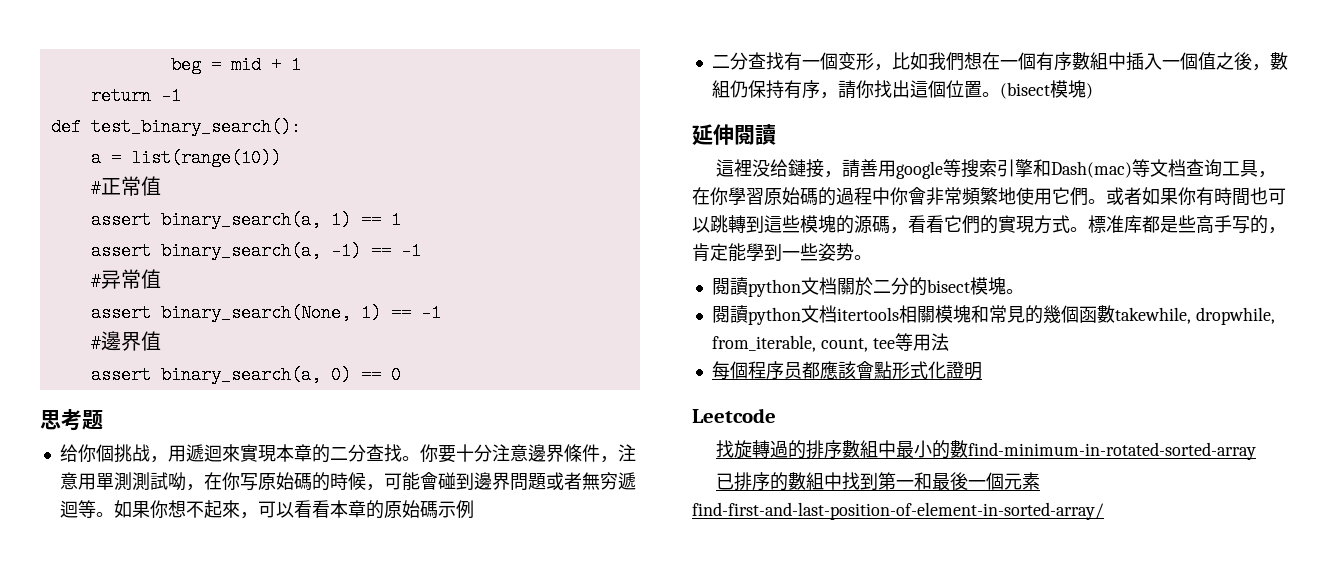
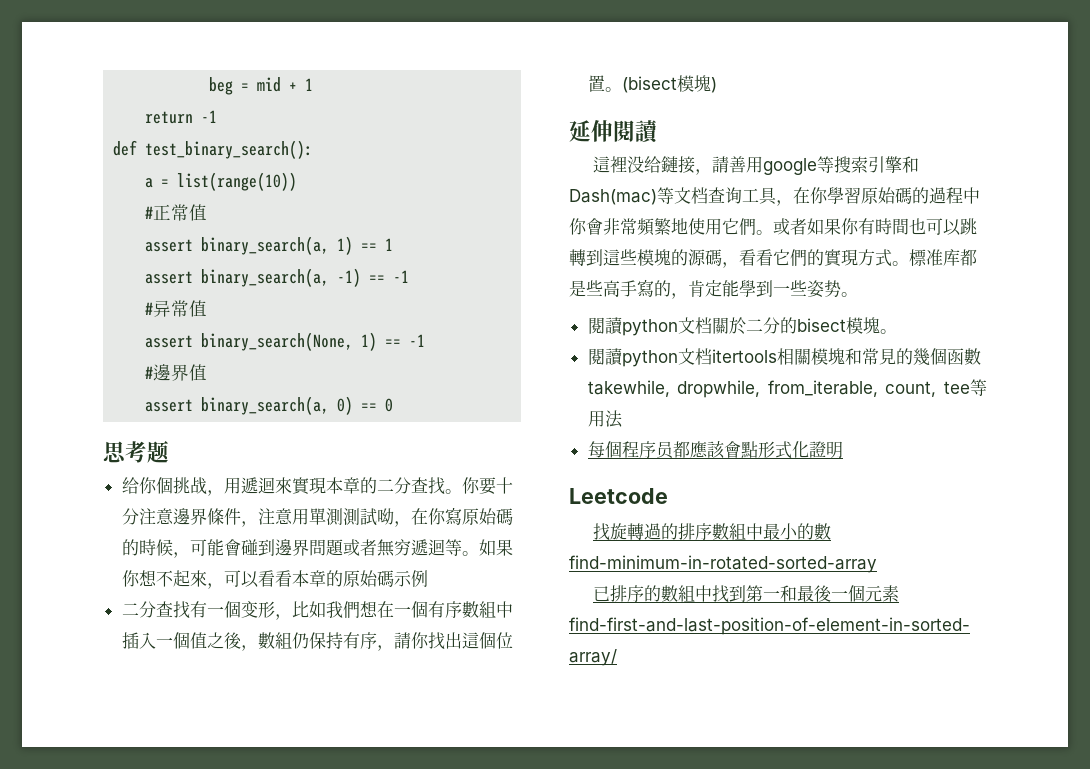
- 你要十分注意邊界條件，注意用單測測試呦，在你写原始碼的時候，可能會碰到邊界問題或者無穷遞迴等。
+ 你要十分注意邊界條件，注意用單測測試呦，在你寫原始碼的時候，可能會碰到邊界問題或者無穷遞迴等。
- 標准库都是些高手写的，肯定能學到一些姿势。
+ 標准库都是些高手寫的，肯定能學到一些姿势。

